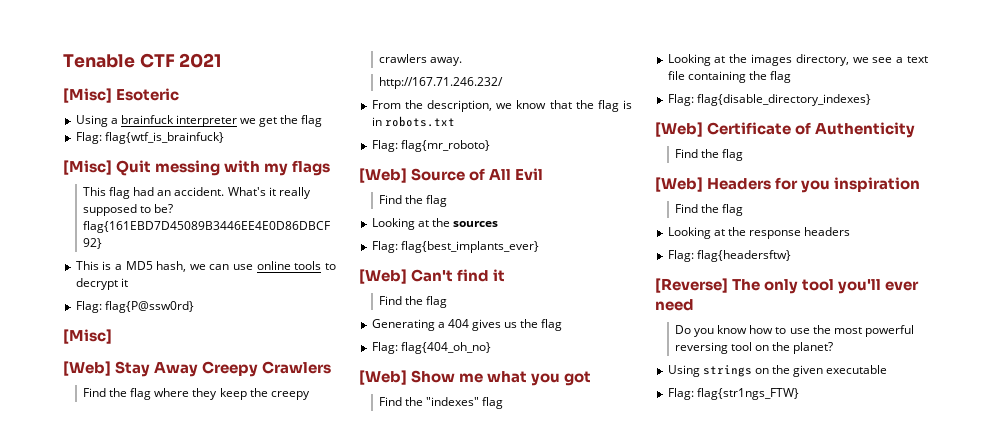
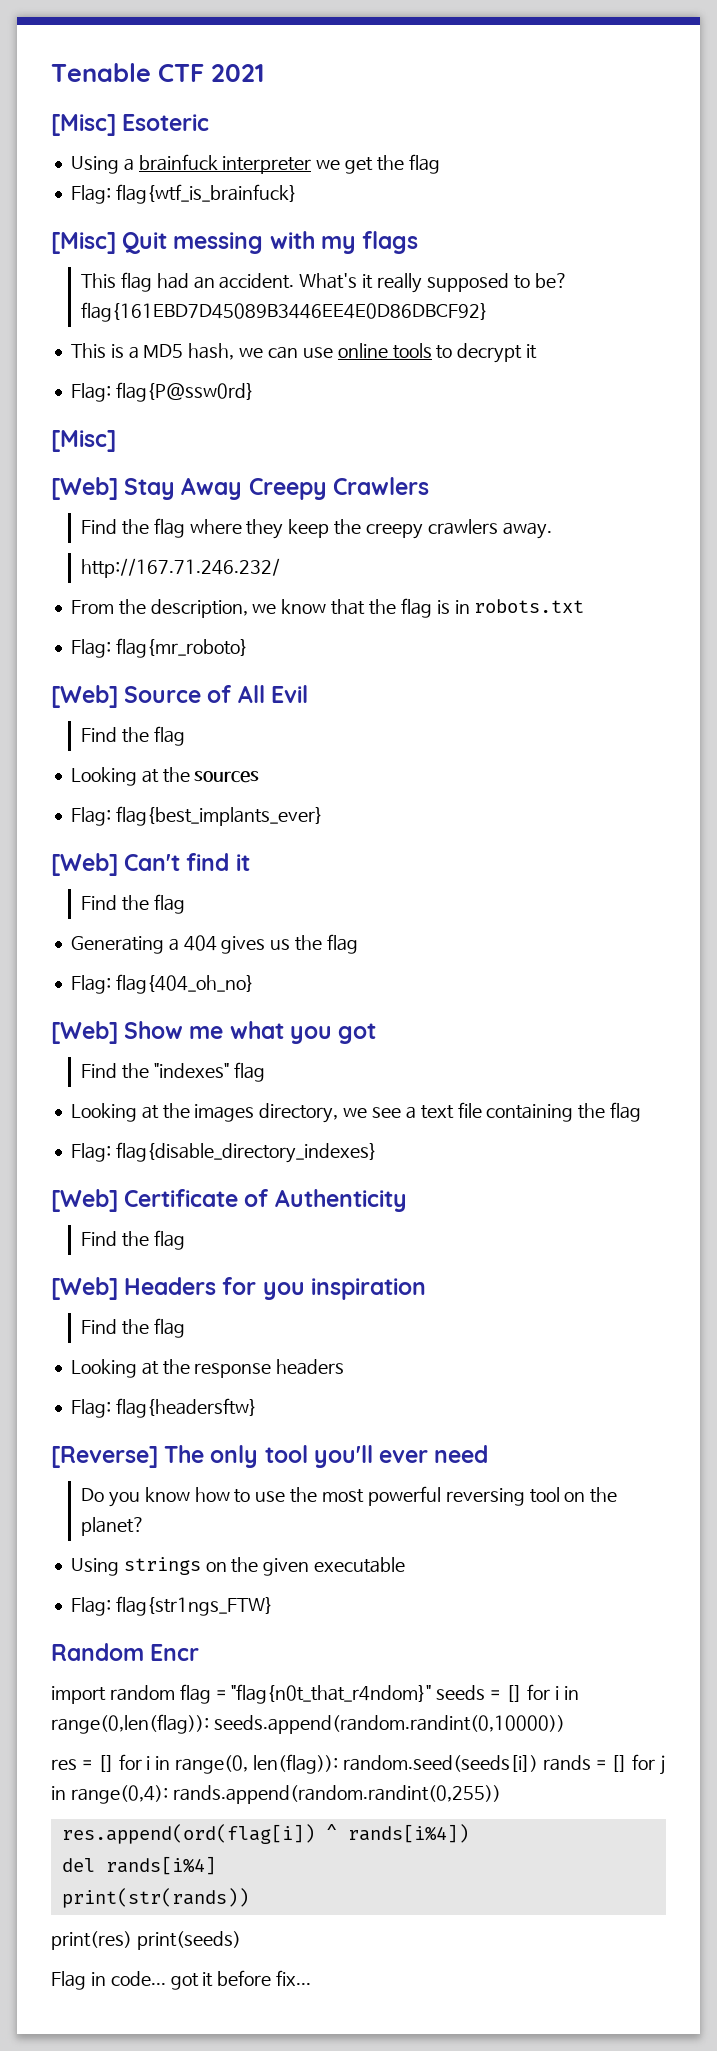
+ Random Encr
+ import random flag = "flag{n0t_that_r4ndom}" seeds = [] for i in range(0,len(flag)): seeds.append(random.randint(0,10000))
+ res = [] for i in range(0, len(flag)): random.seed(seeds[i]) rands = [] for j in range(0,4): rands.append(random.randint(0,255))
+ res.append(ord(flag[i]) ^ rands[i%4])
+ del rands[i%4]
+ print(str(rands))
+ print(res) print(seeds)
+ Flag in code... got it before fix...

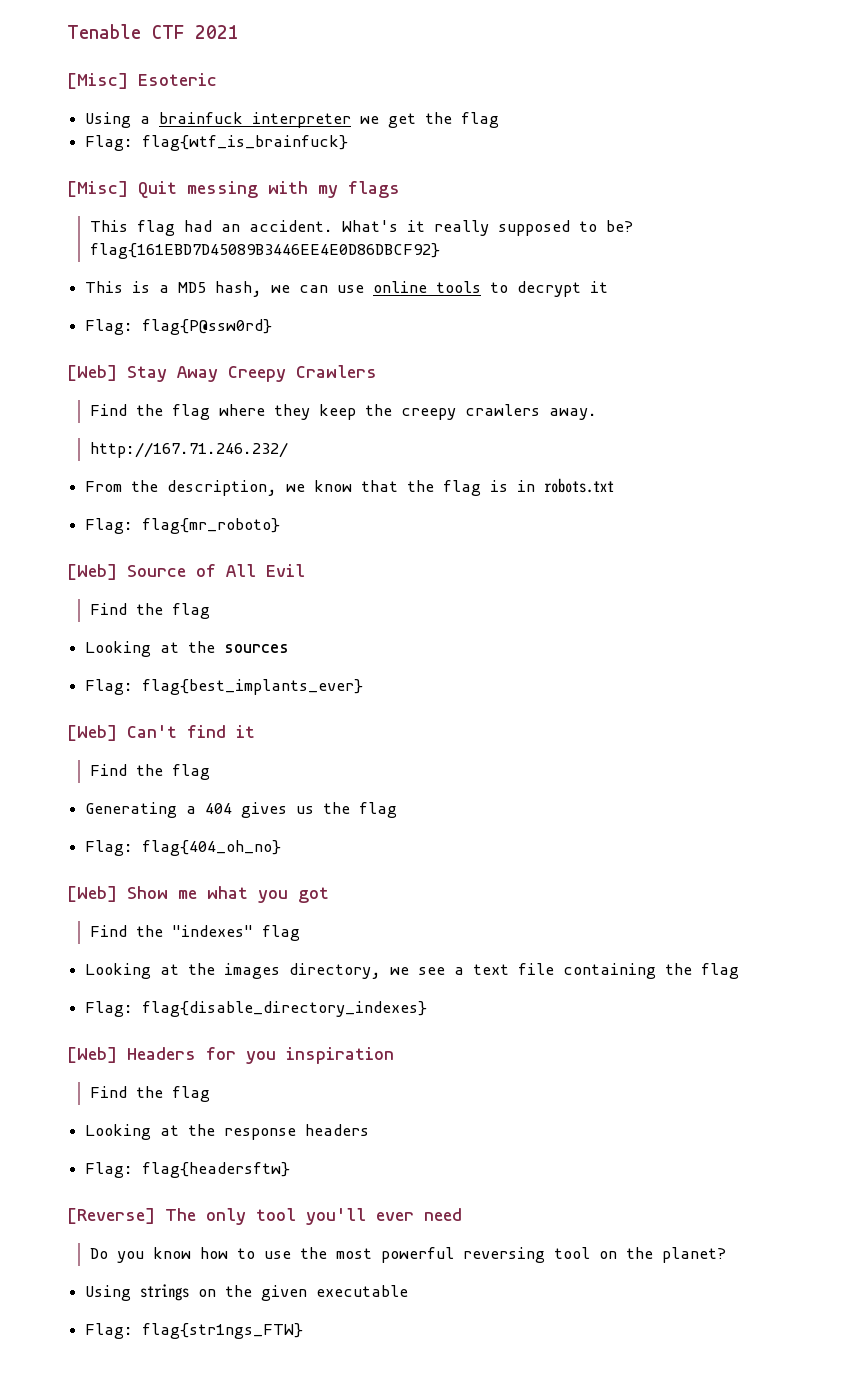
  Flag: flag{P@ssw0rd}
- [Misc]
- [Web] Certificate of Authenticity
- Find the flag
- Random Encr
- import random flag = "flag{n0t_that_r4ndom}" seeds = [] for i in range(0,len(flag)): seeds.append(random.randint(0,10000))
- res = [] for i in range(0, len(flag)): random.seed(seeds[i]) rands = [] for j in range(0,4): rands.append(random.randint(0,255))
- res.append(ord(flag[i]) ^ rands[i%4])
- del rands[i%4]
- print(str(rands))
- print(res) print(seeds)
- Flag in code... got it before fix...

